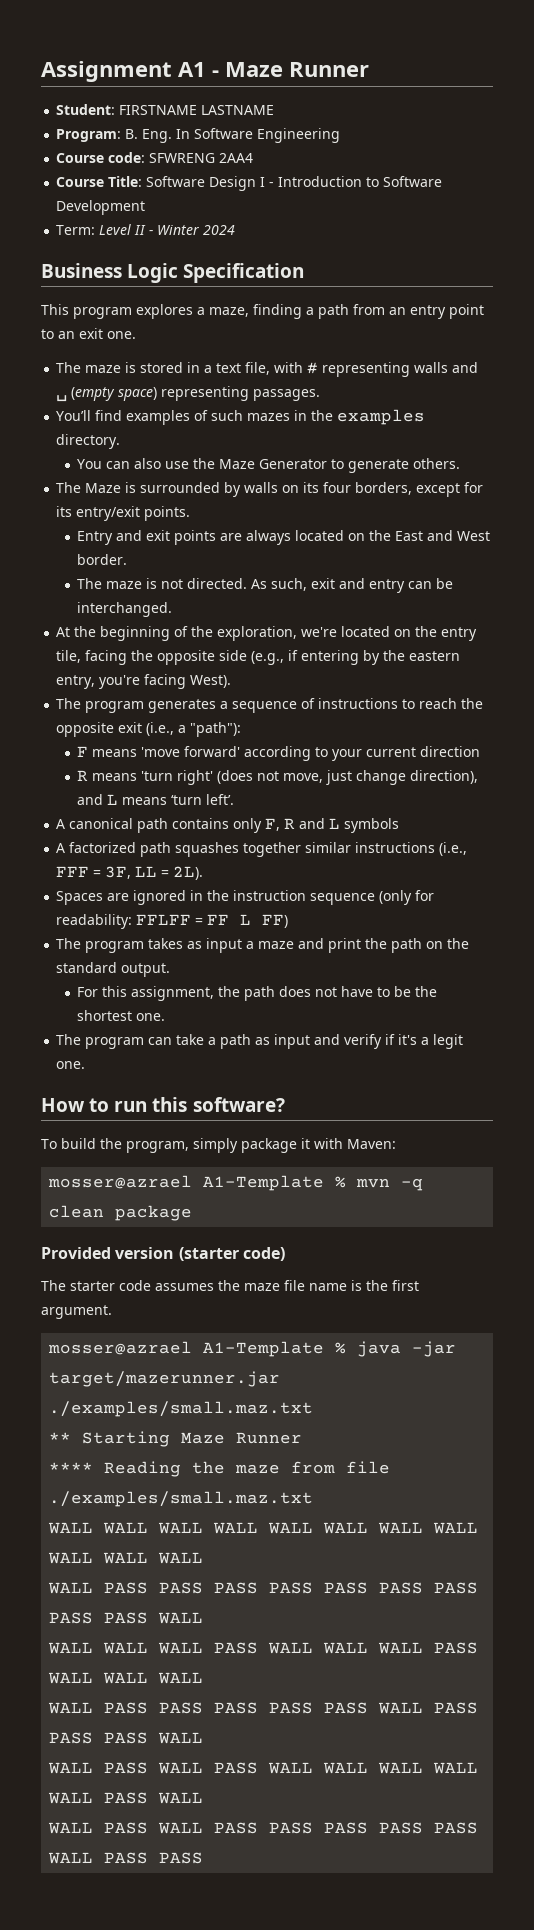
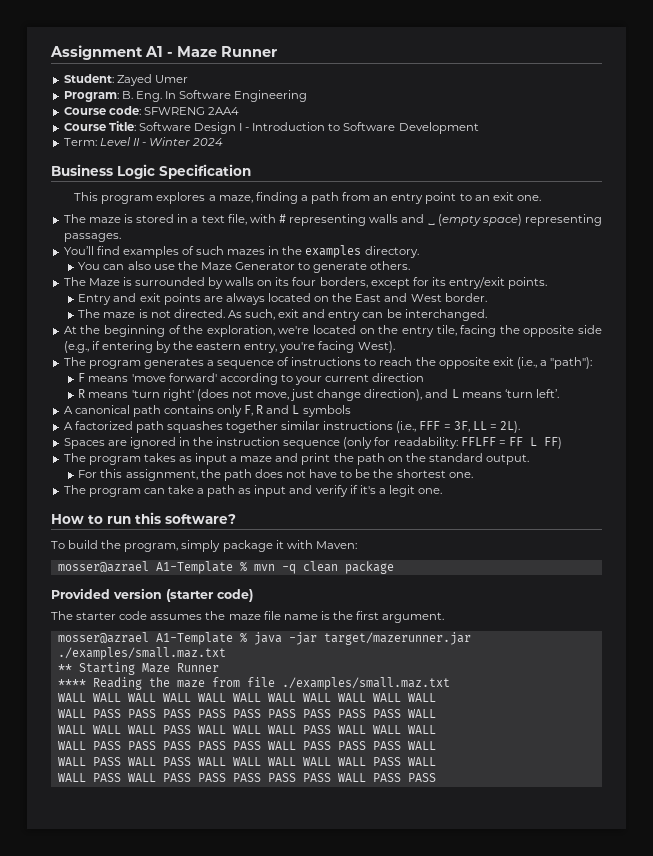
- Student: FIRSTNAME LASTNAME
+ Student: Zayed Umer

